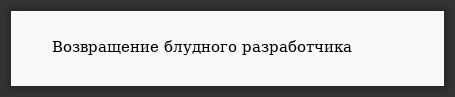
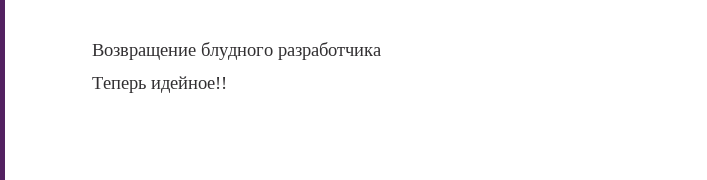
+ Теперь идейное!!

